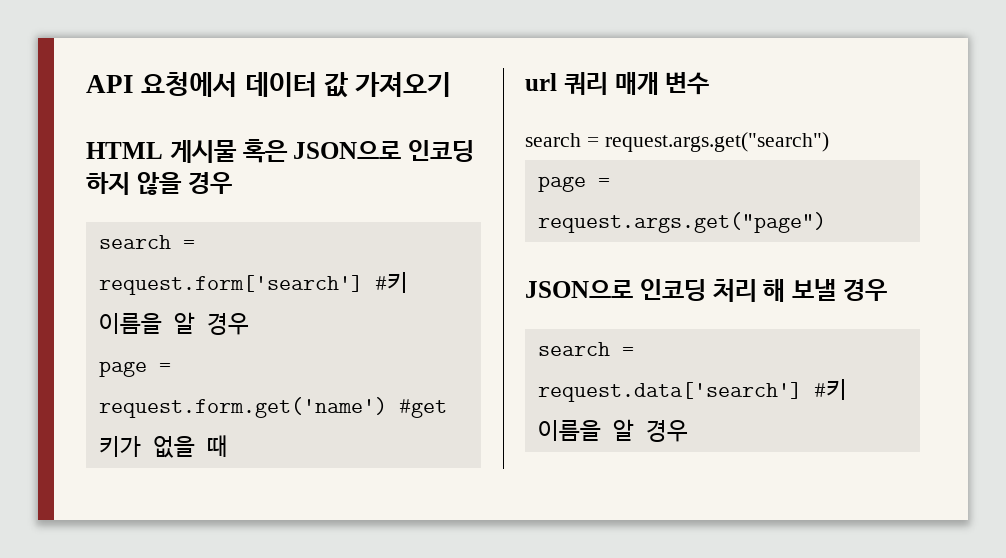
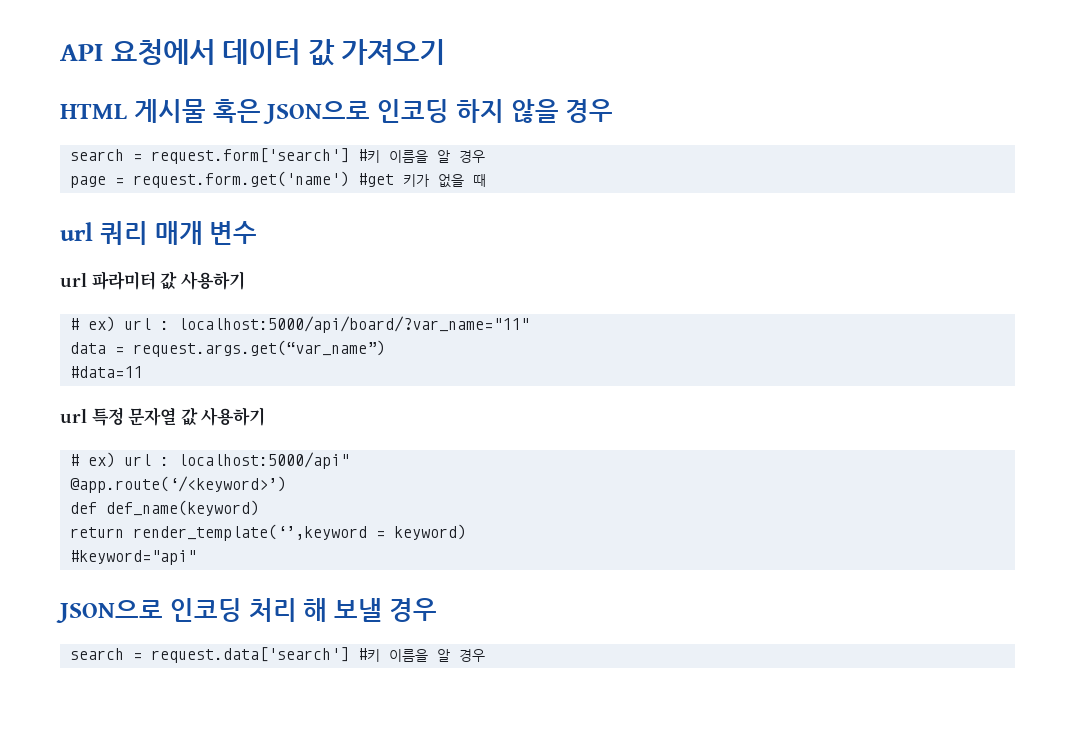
- search = request.args.get("search")
- page = request.args.get("page")
+ url 파라미터 값 사용하기
+ # ex) url : localhost:5000/api/board/?var_name="11"
+ data = request.args.get(“var_name”)
+ #data=11
+ url 특정 문자열 값 사용하기
+ # ex) url : localhost:5000/api"
+ @app.route(‘/<keyword>’)
+ def def_name(keyword)
+ return render_template(‘’,keyword = keyword)
+ #keyword="api"

